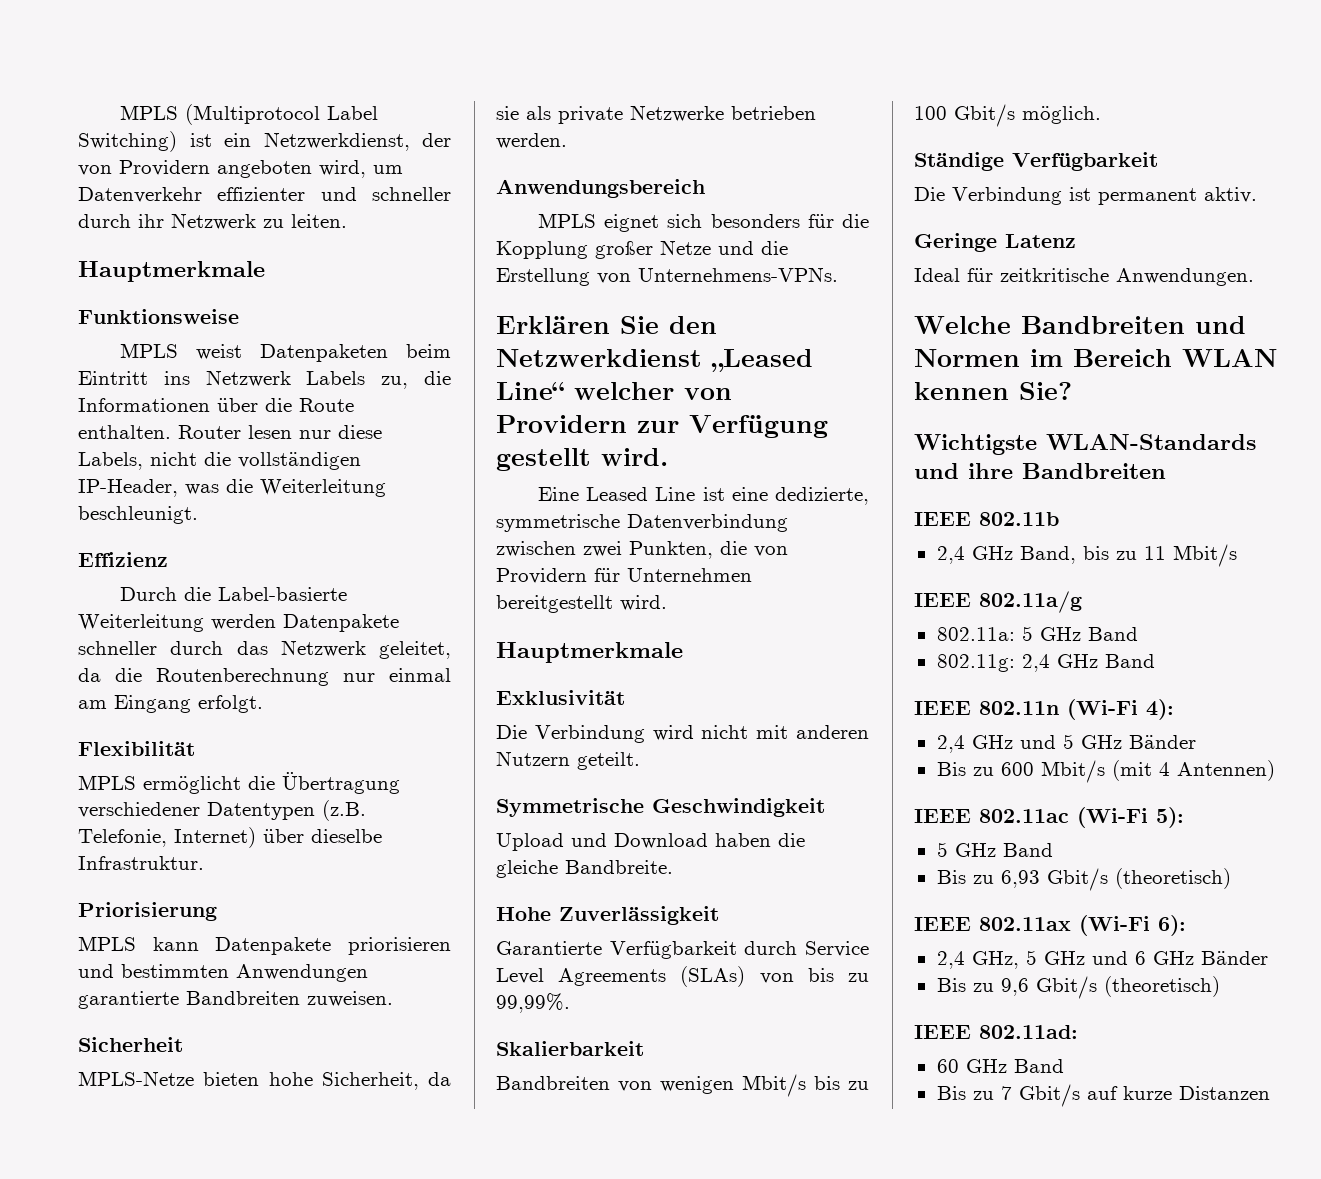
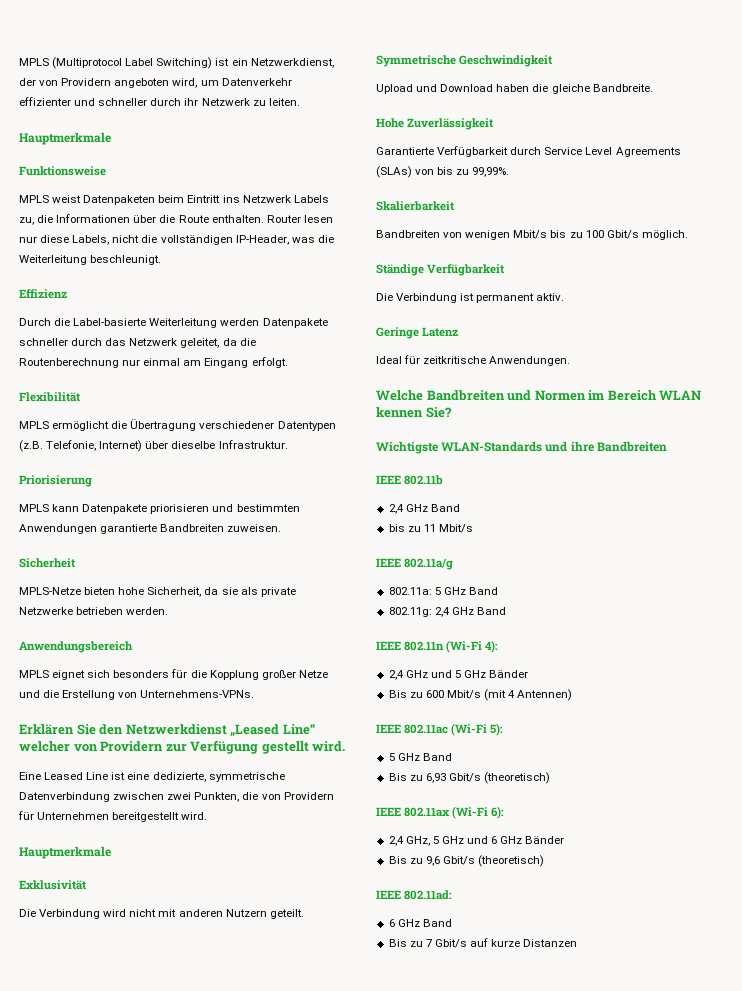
  IEEE 802.11b
- 2,4 GHz Band, bis zu 11 Mbit/s
+ 2,4 GHz Band
+ bis zu 11 Mbit/s
- 60 GHz Band
+ 6 GHz Band

